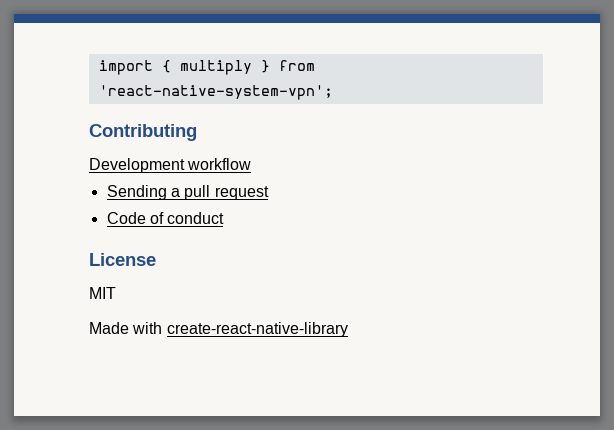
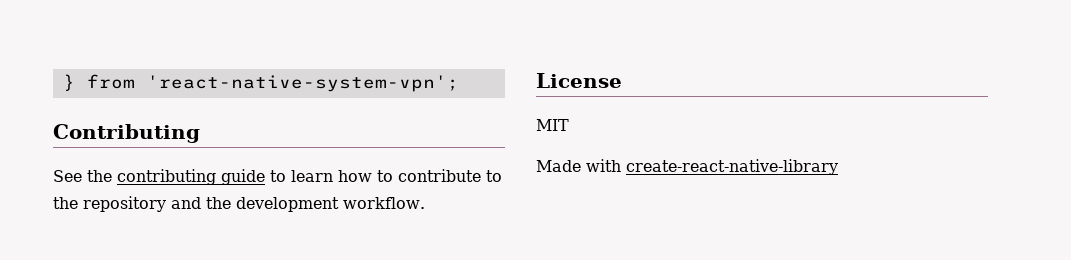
- import { multiply } from 'react-native-system-vpn';
+ } from 'react-native-system-vpn';
- Development workflow
- Sending a pull request
- Code of conduct
+ See the contributing guide to learn how to contribute to the repository and the development workflow.

